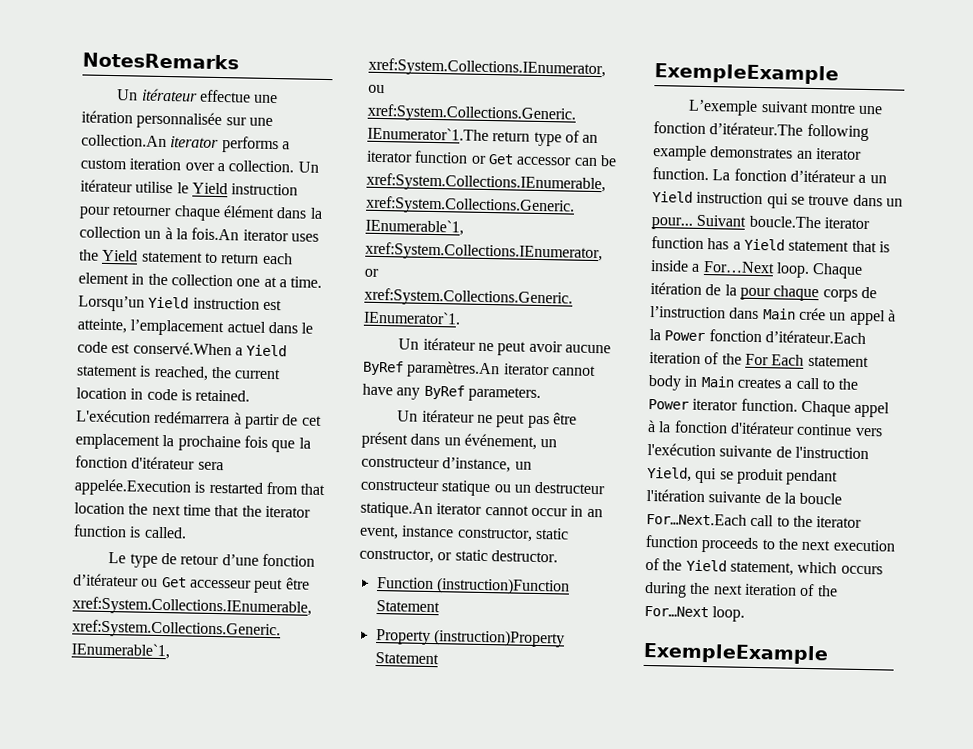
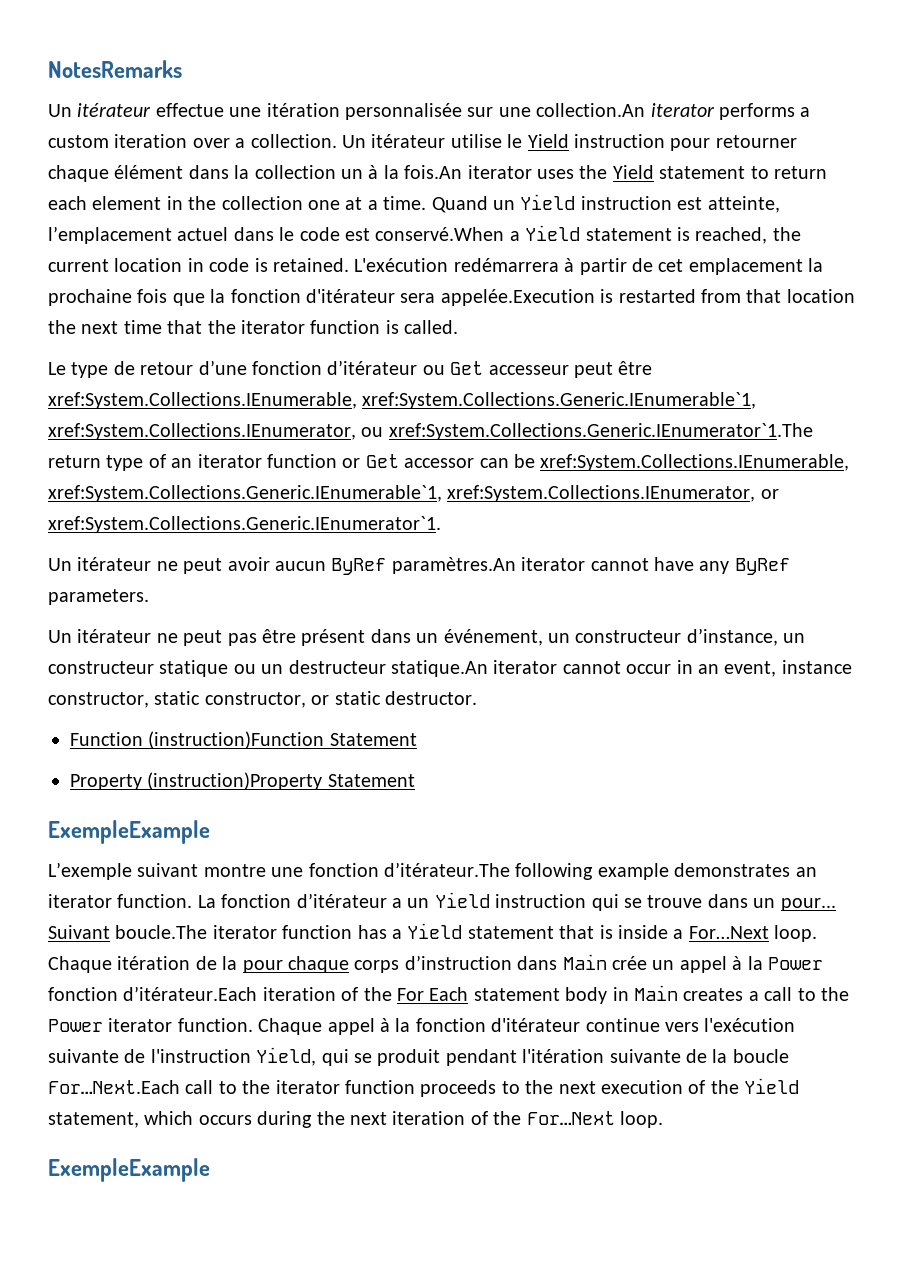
- Lorsqu’un Yield instruction est atteinte, l’emplacement actuel dans le code est conservé.When a Yield statement is reached, the current location in code is retained.
+ Quand un Yield instruction est atteinte, l’emplacement actuel dans le code est conservé.When a Yield statement is reached, the current location in code is retained.
- Un itérateur ne peut avoir aucune ByRef paramètres.An iterator cannot have any ByRef parameters.
+ Un itérateur ne peut avoir aucun ByRef paramètres.An iterator cannot have any ByRef parameters.
- Chaque itération de la pour chaque corps de l’instruction dans Main crée un appel à la Power fonction d’itérateur.Each iteration of the For Each statement body in Main creates a call to the Power iterator function.
+ Chaque itération de la pour chaque corps d’instruction dans Main crée un appel à la Power fonction d’itérateur.Each iteration of the For Each statement body in Main creates a call to the Power iterator function.

